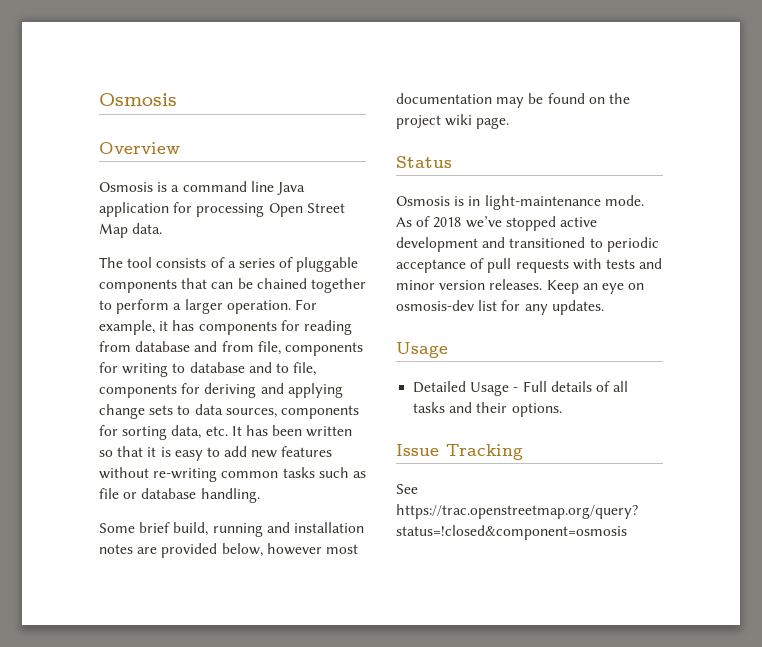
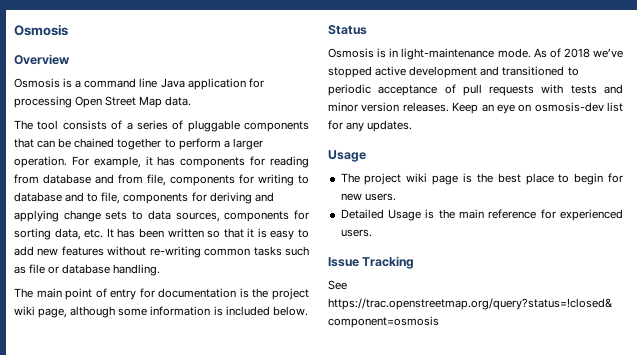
- Some brief build, running and installation notes are provided below, however most documentation may be found on the project wiki page.
+ The main point of entry for documentation is the project wiki page, although some information is included below.
- Detailed Usage - Full details of all tasks and their options.
+ The project wiki page is the best place to begin for new users.
+ Detailed Usage is the main reference for experienced users.

